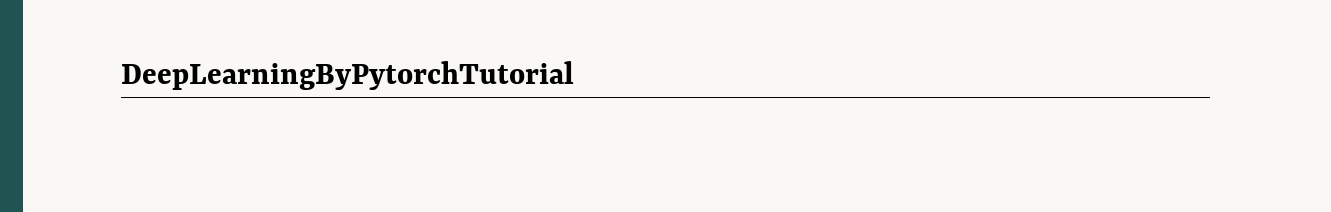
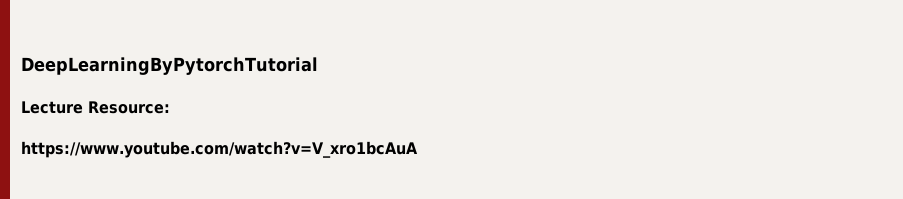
+ Lecture Resource:
+ https://www.youtube.com/watch?v=V_xro1bcAuA

